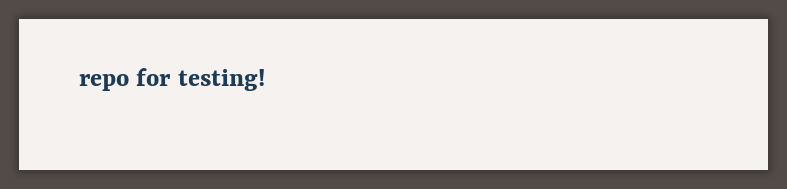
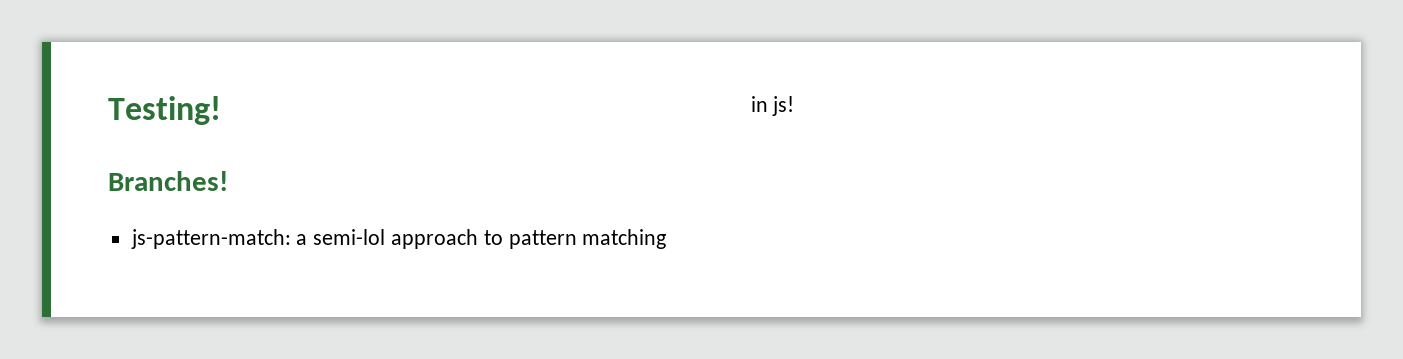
- repo for testing!
+ Testing!
+ Branches!
+ js-pattern-match: a semi-lol approach to pattern matching in js!

